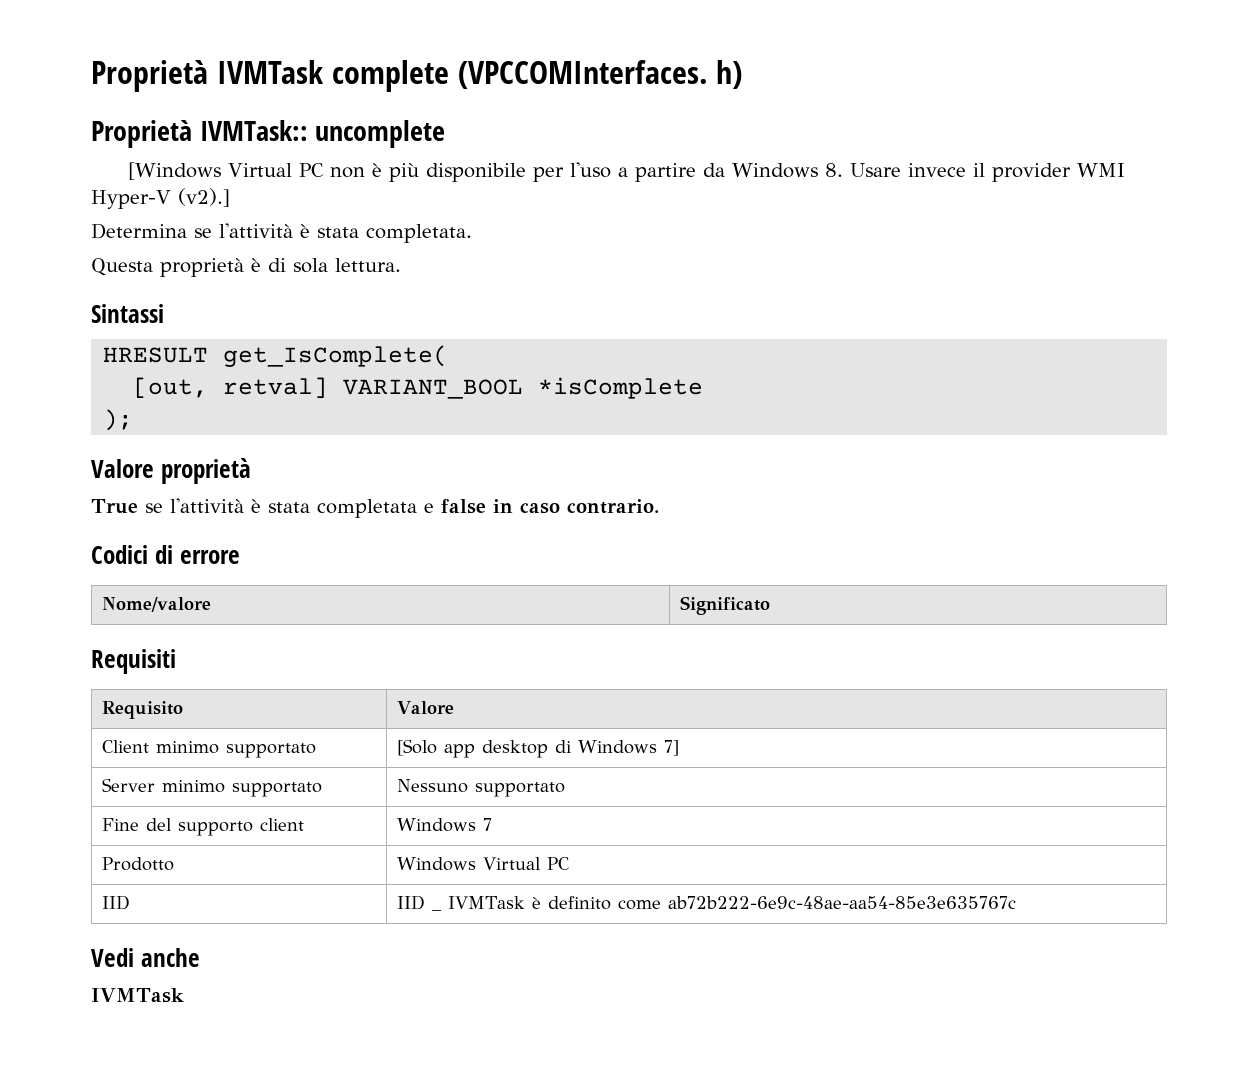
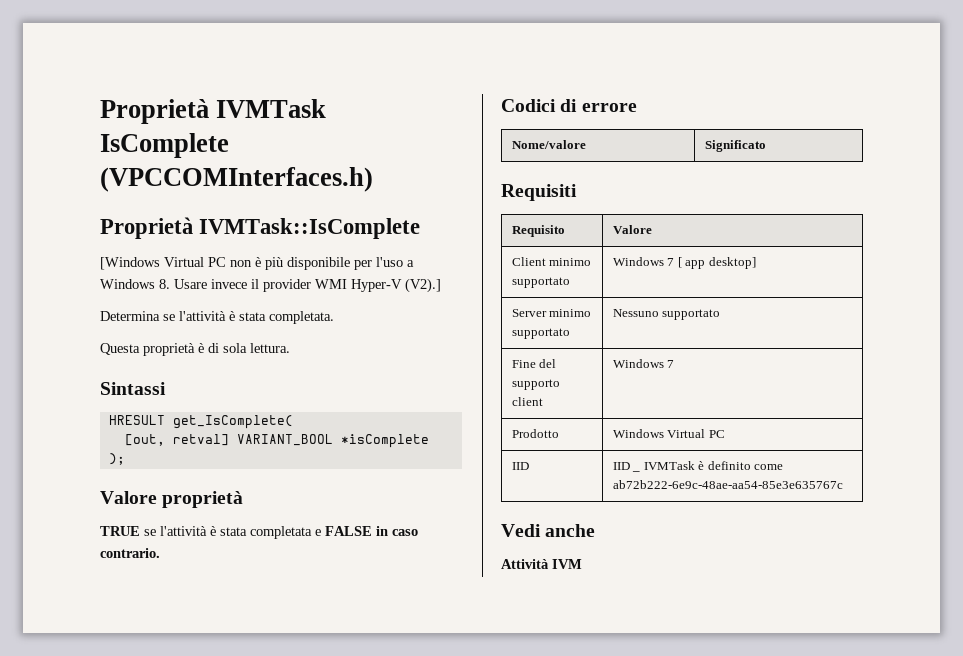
- Proprietà IVMTask complete (VPCCOMInterfaces. h)
- Proprietà IVMTask:: uncomplete
+ Proprietà IVMTask IsComplete (VPCCOMInterfaces.h)
+ Proprietà IVMTask::IsComplete
- [Windows Virtual PC non è più disponibile per l'uso a partire da Windows 8. Usare invece il provider WMI Hyper-V (v2).]
+ [Windows Virtual PC non è più disponibile per l'uso a Windows 8. Usare invece il provider WMI Hyper-V (V2).]
- True se l'attività è stata completata e false in caso contrario.
+ TRUE se l'attività è stata completata e FALSE in caso contrario.
- Client minimo supportato | [Solo app desktop di Windows 7]
+ Client minimo supportato | Windows 7 [ app desktop]
  Vedi anche
- IVMTask
+ Attività IVM

